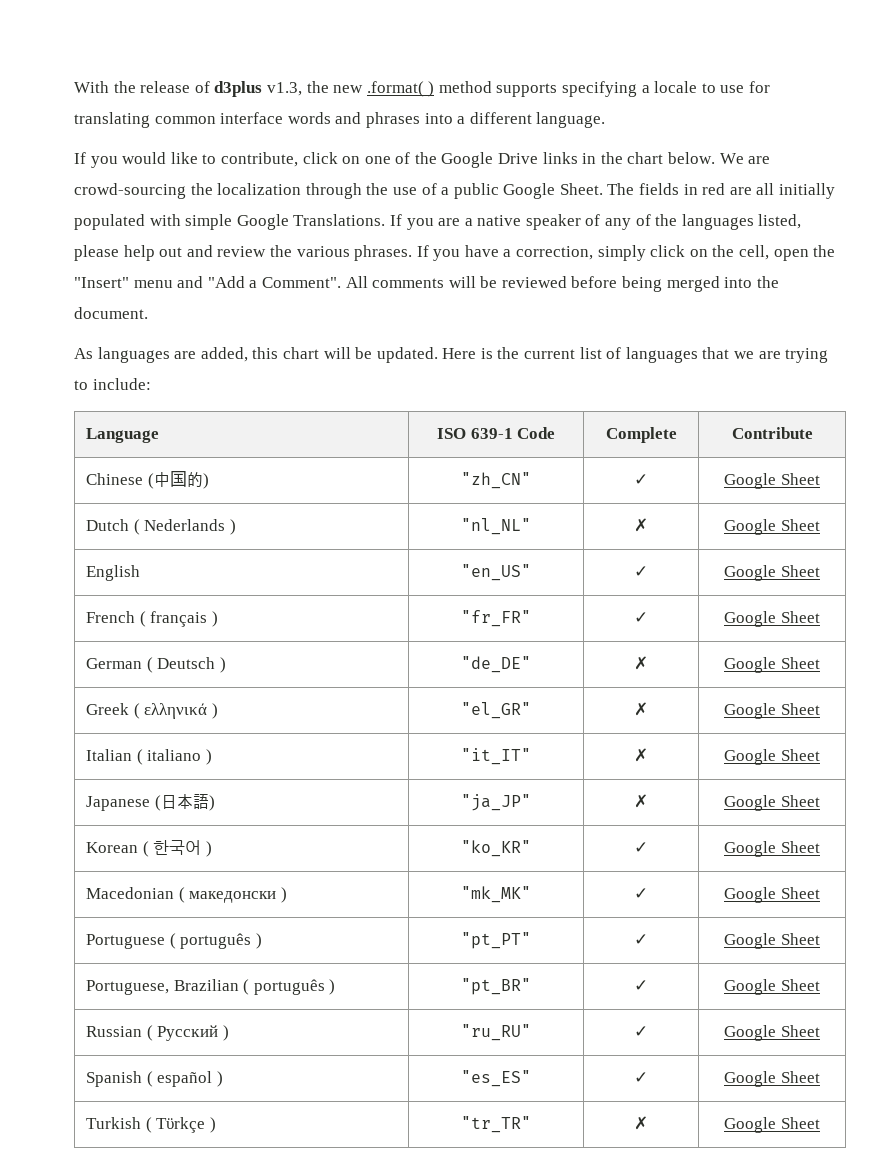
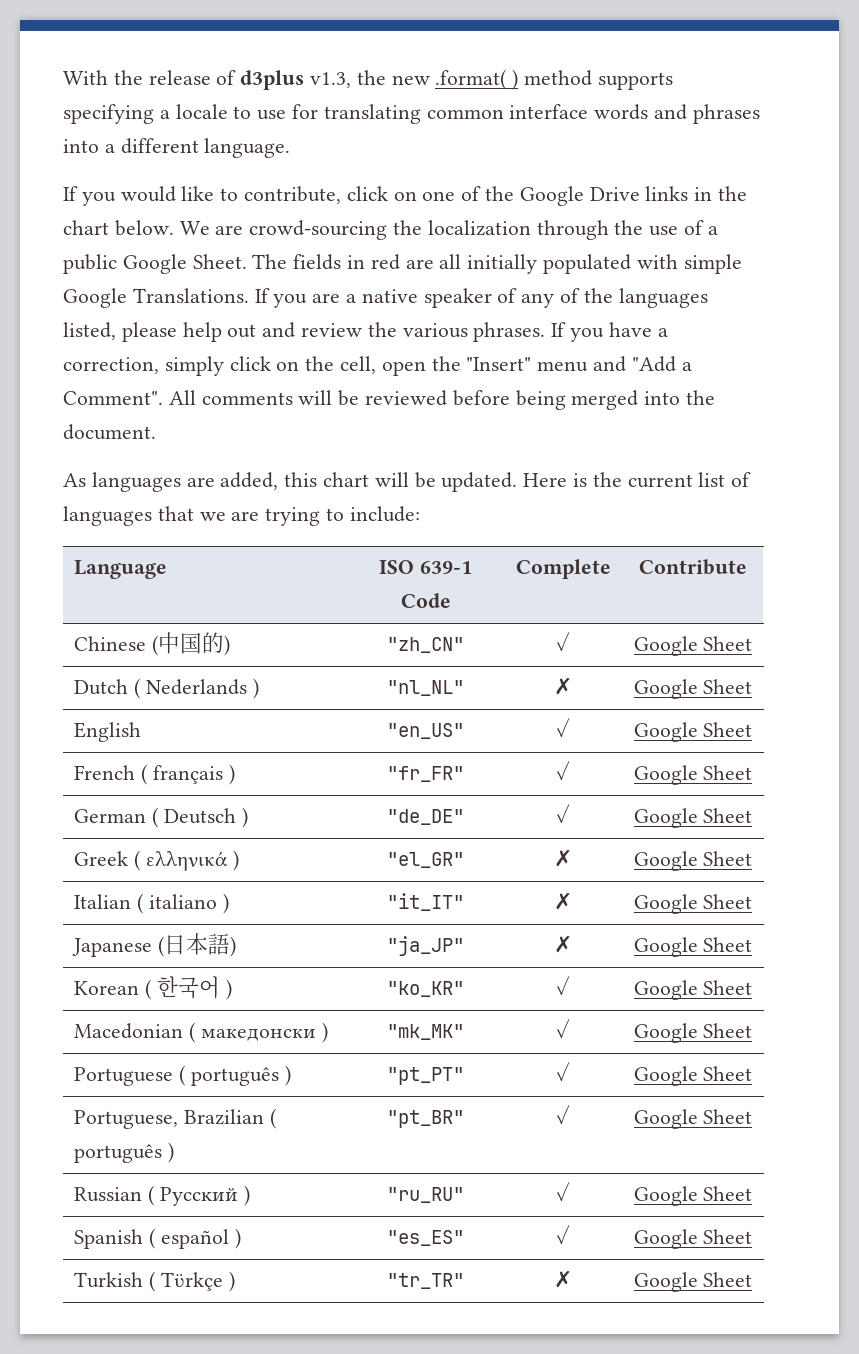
- German ( Deutsch ) | "de_DE" | ✗ | Google Sheet
+ German ( Deutsch ) | "de_DE" | ✓ | Google Sheet

